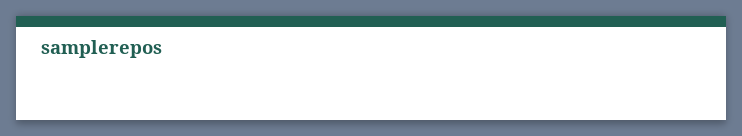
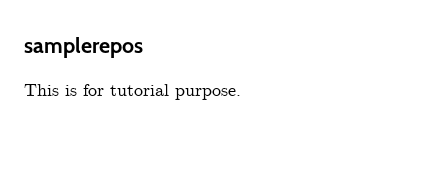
+ This is for tutorial purpose.

